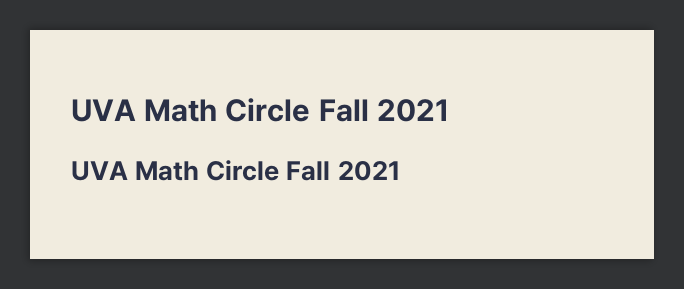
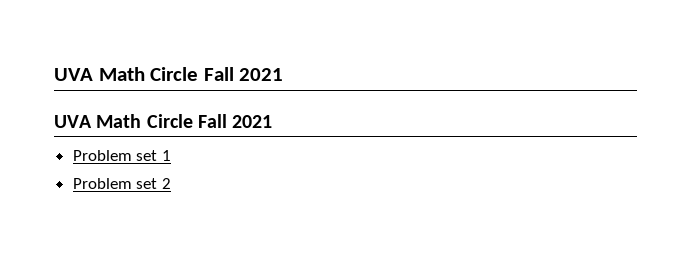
+ Problem set 1
+ Problem set 2

